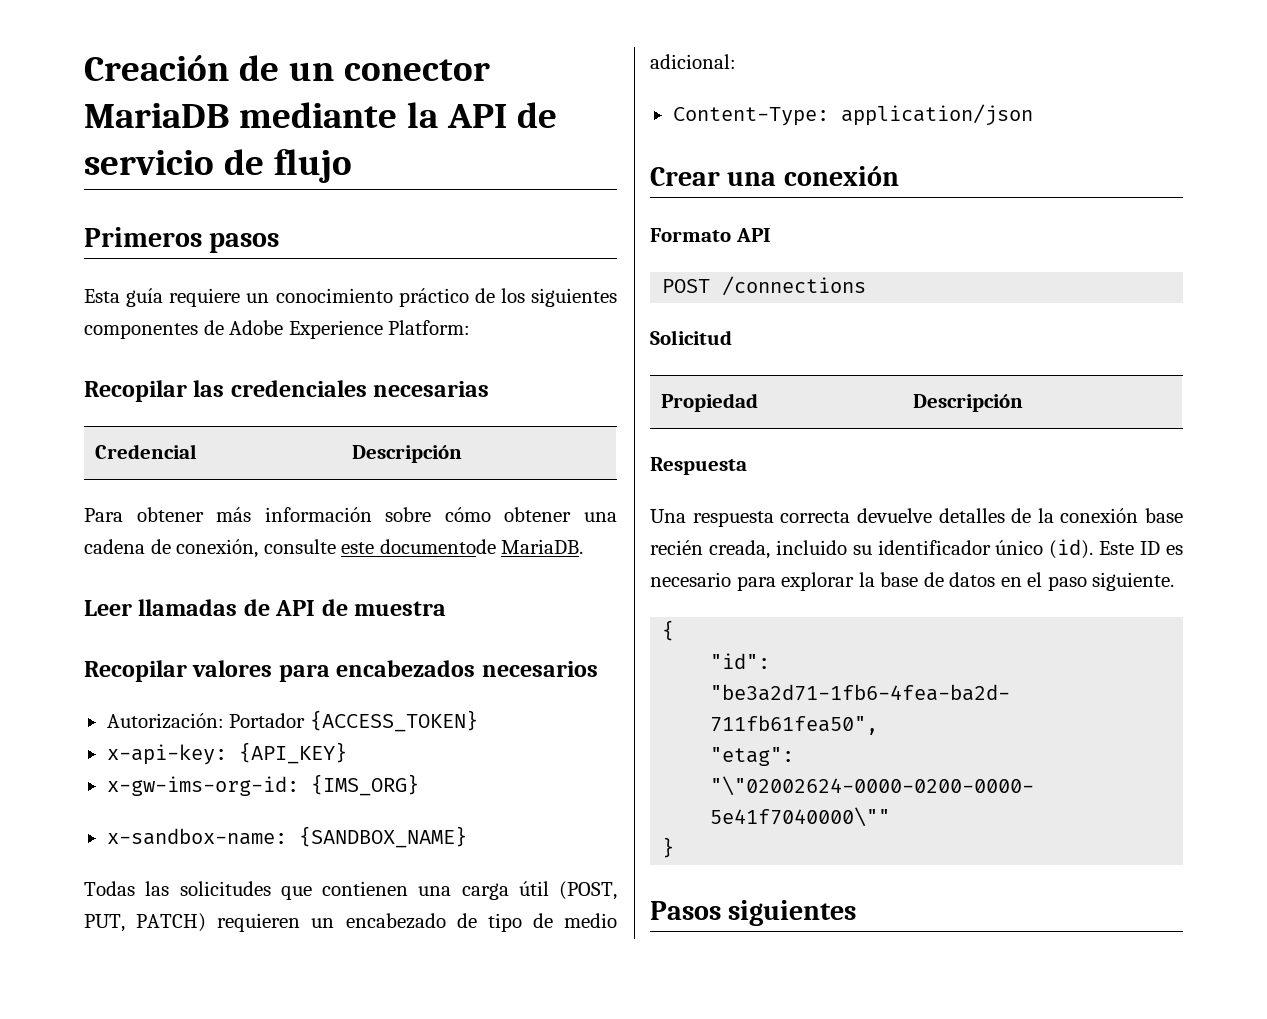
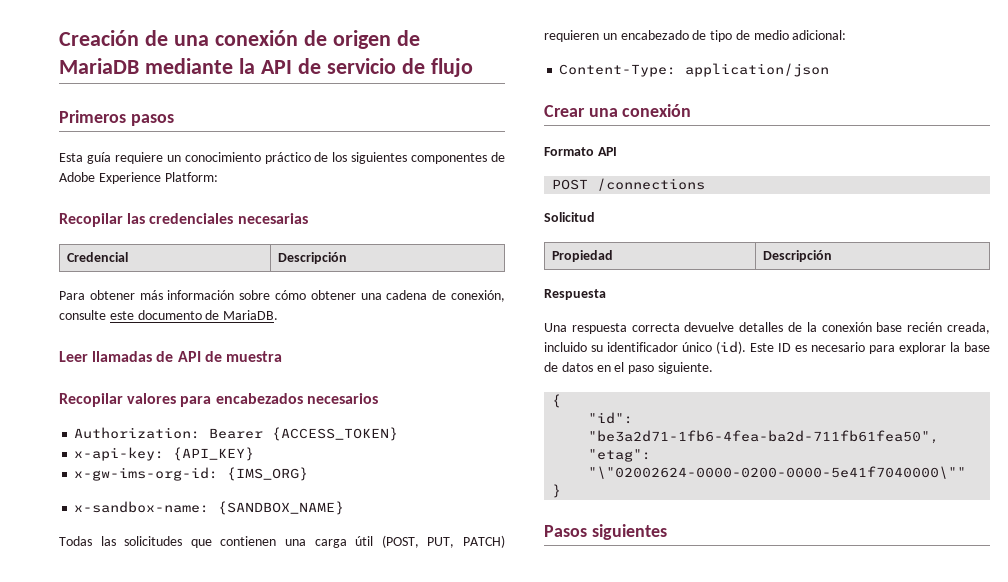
- Creación de un conector MariaDB mediante la API de servicio de flujo
+ Creación de una conexión de origen de MariaDB mediante la API de servicio de flujo
- Para obtener más información sobre cómo obtener una cadena de conexión, consulte este documentode MariaDB.
+ Para obtener más información sobre cómo obtener una cadena de conexión, consulte este documento de MariaDB.
- Autorización: Portador {ACCESS_TOKEN}
+ Authorization: Bearer {ACCESS_TOKEN}

